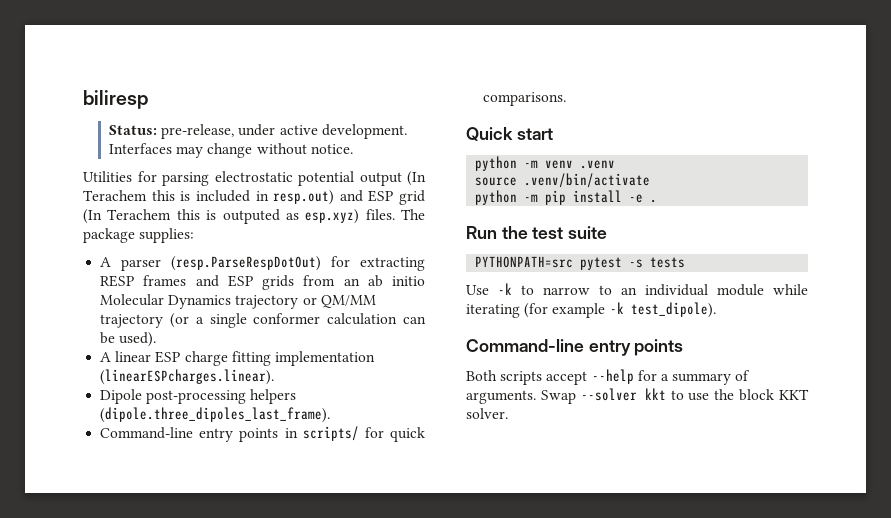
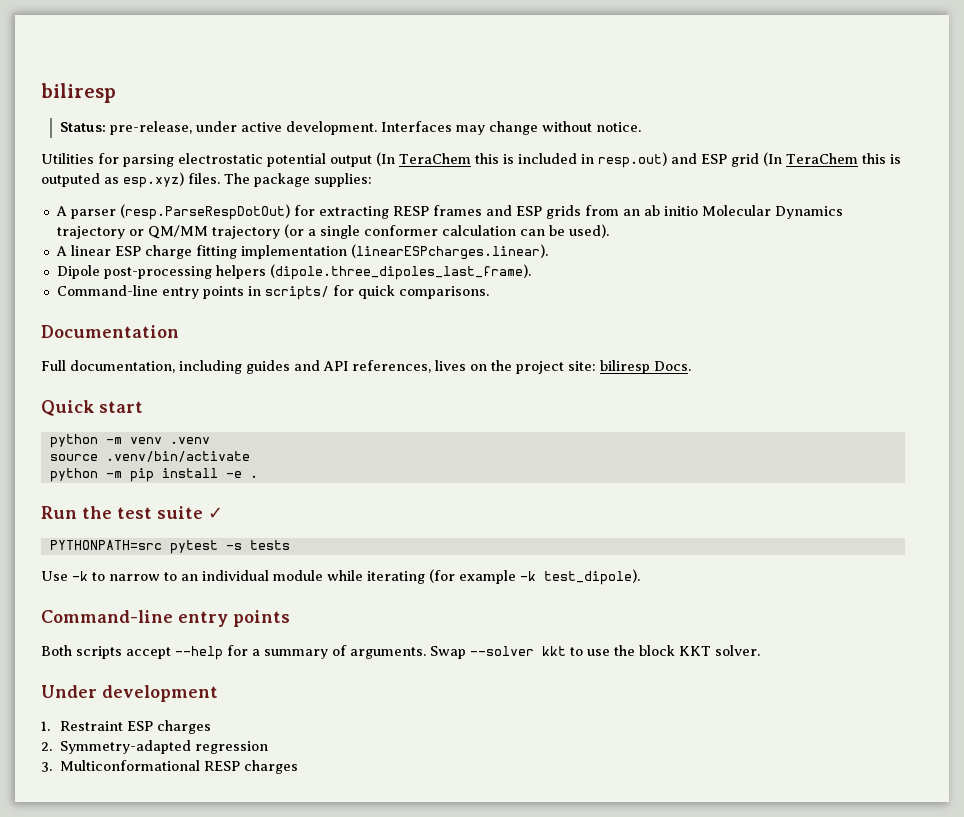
- Utilities for parsing electrostatic potential output (In Terachem this is included in resp.out) and ESP grid (In Terachem this is outputed as esp.xyz) files.
+ Utilities for parsing electrostatic potential output (In TeraChem this is included in resp.out) and ESP grid (In TeraChem this is outputed as esp.xyz) files.
+ Documentation
+ Full documentation, including guides and API references, lives on the project site: biliresp Docs.
- Run the test suite
+ Run the test suite ✓
+ Under development
+ 1. Restraint ESP charges
+ 2. Symmetry-adapted regression
+ 3. Multiconformational RESP charges

